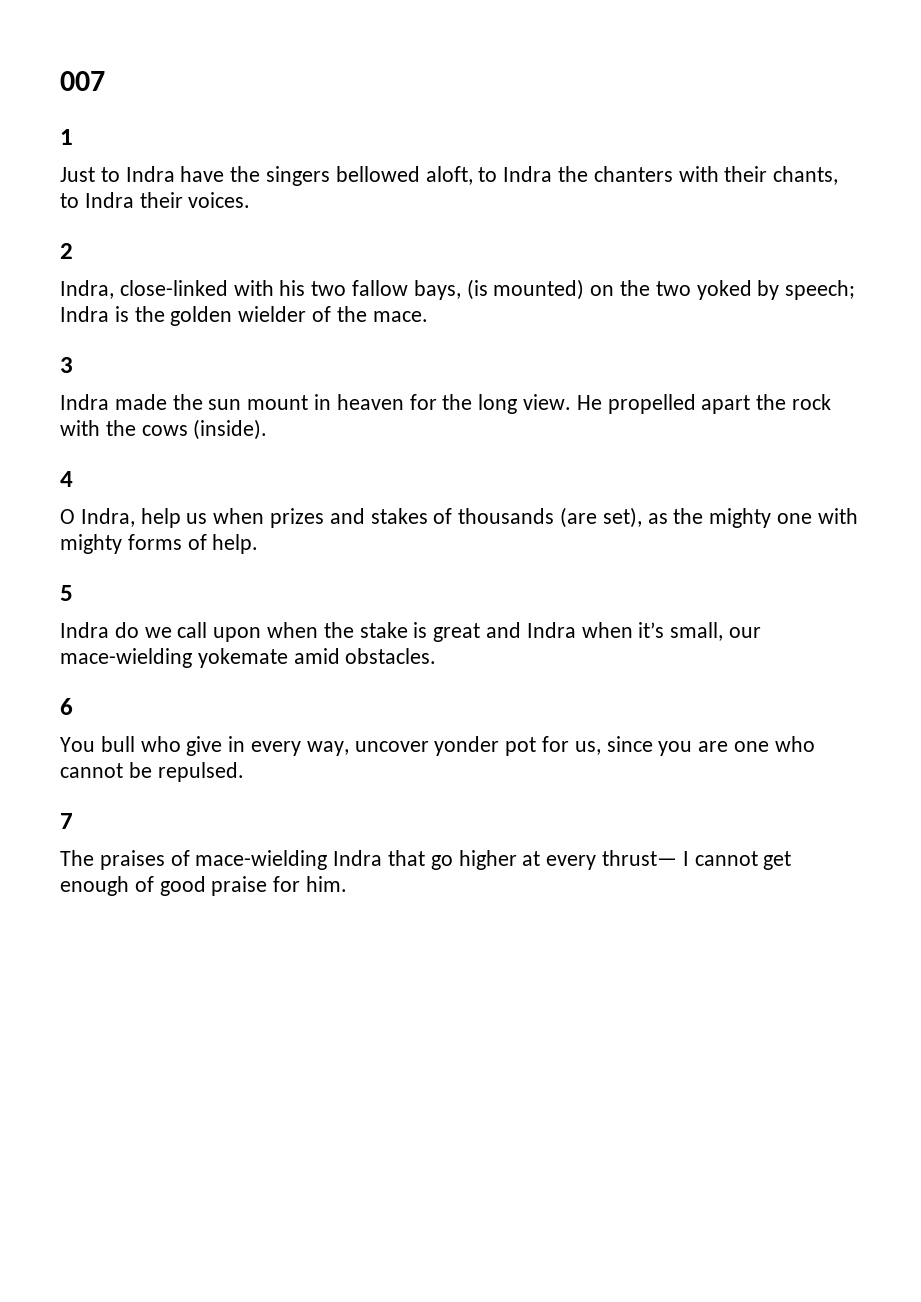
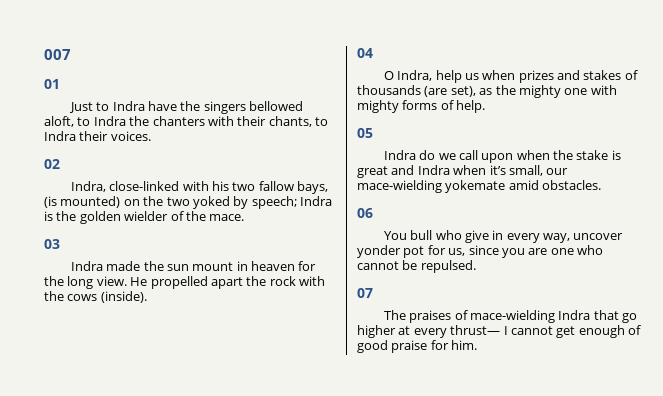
  007
- 1
+ 01
- 2
+ 02
- 3
+ 03
- 4
+ 04
- 5
+ 05
- 6
+ 06
- 7
+ 07

